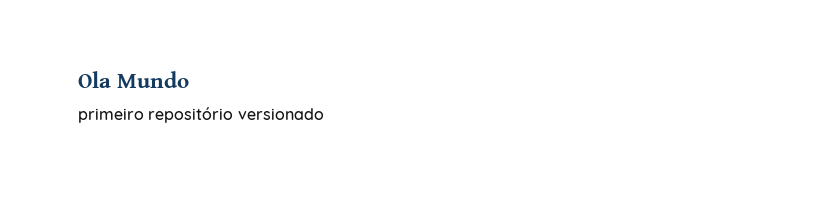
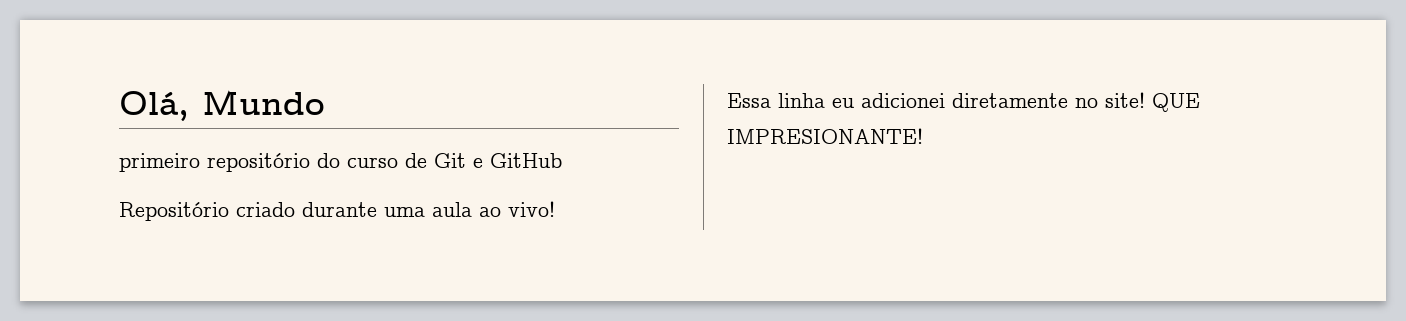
- Ola Mundo
+ Olá, Mundo
- primeiro repositório versionado
+ primeiro repositório do curso de Git e GitHub
+ Repositório criado durante uma aula ao vivo!
+ Essa linha eu adicionei diretamente no site! QUE IMPRESIONANTE!

